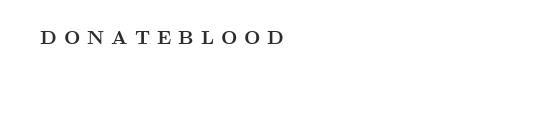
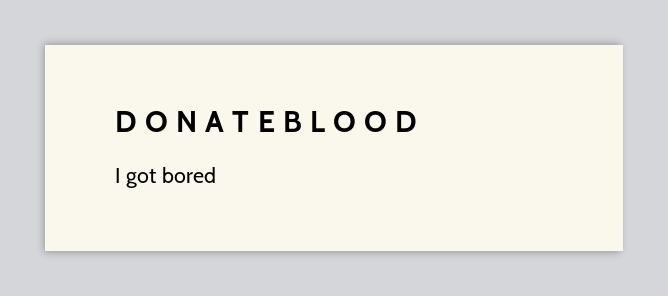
+ I got bored

